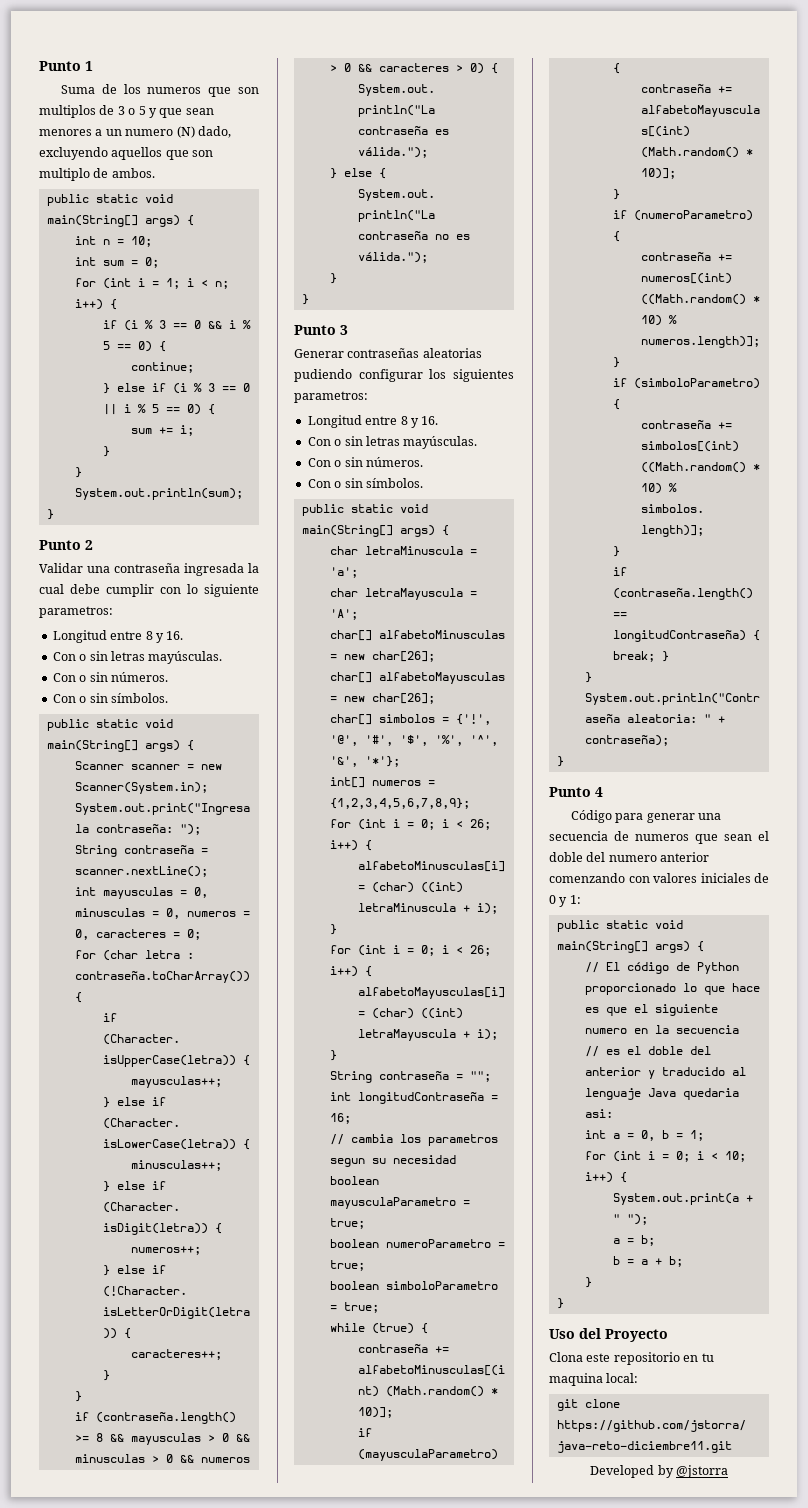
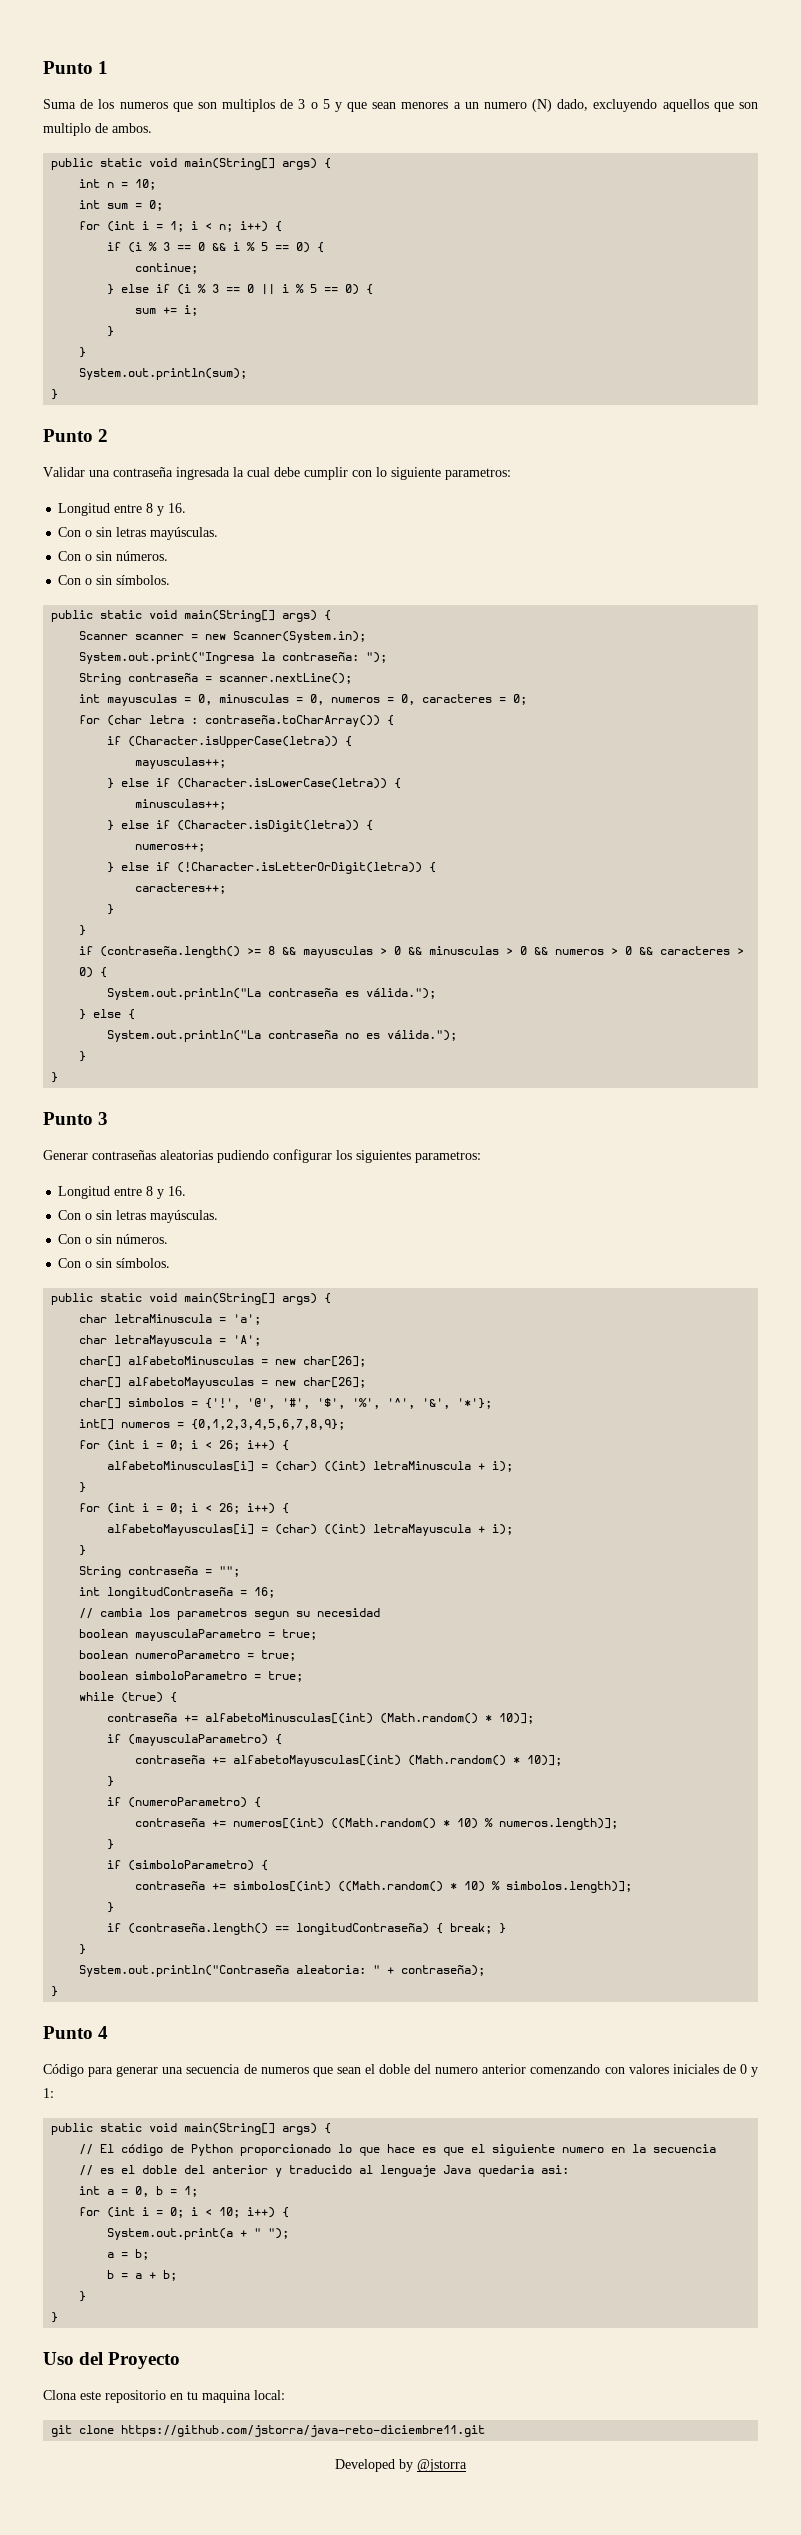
- int[] numeros = {1,2,3,4,5,6,7,8,9};
+ int[] numeros = {0,1,2,3,4,5,6,7,8,9};

